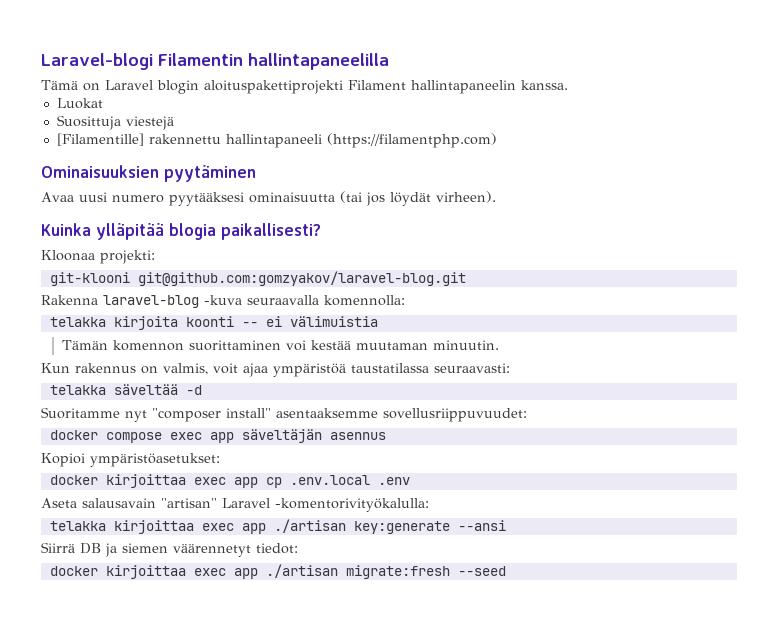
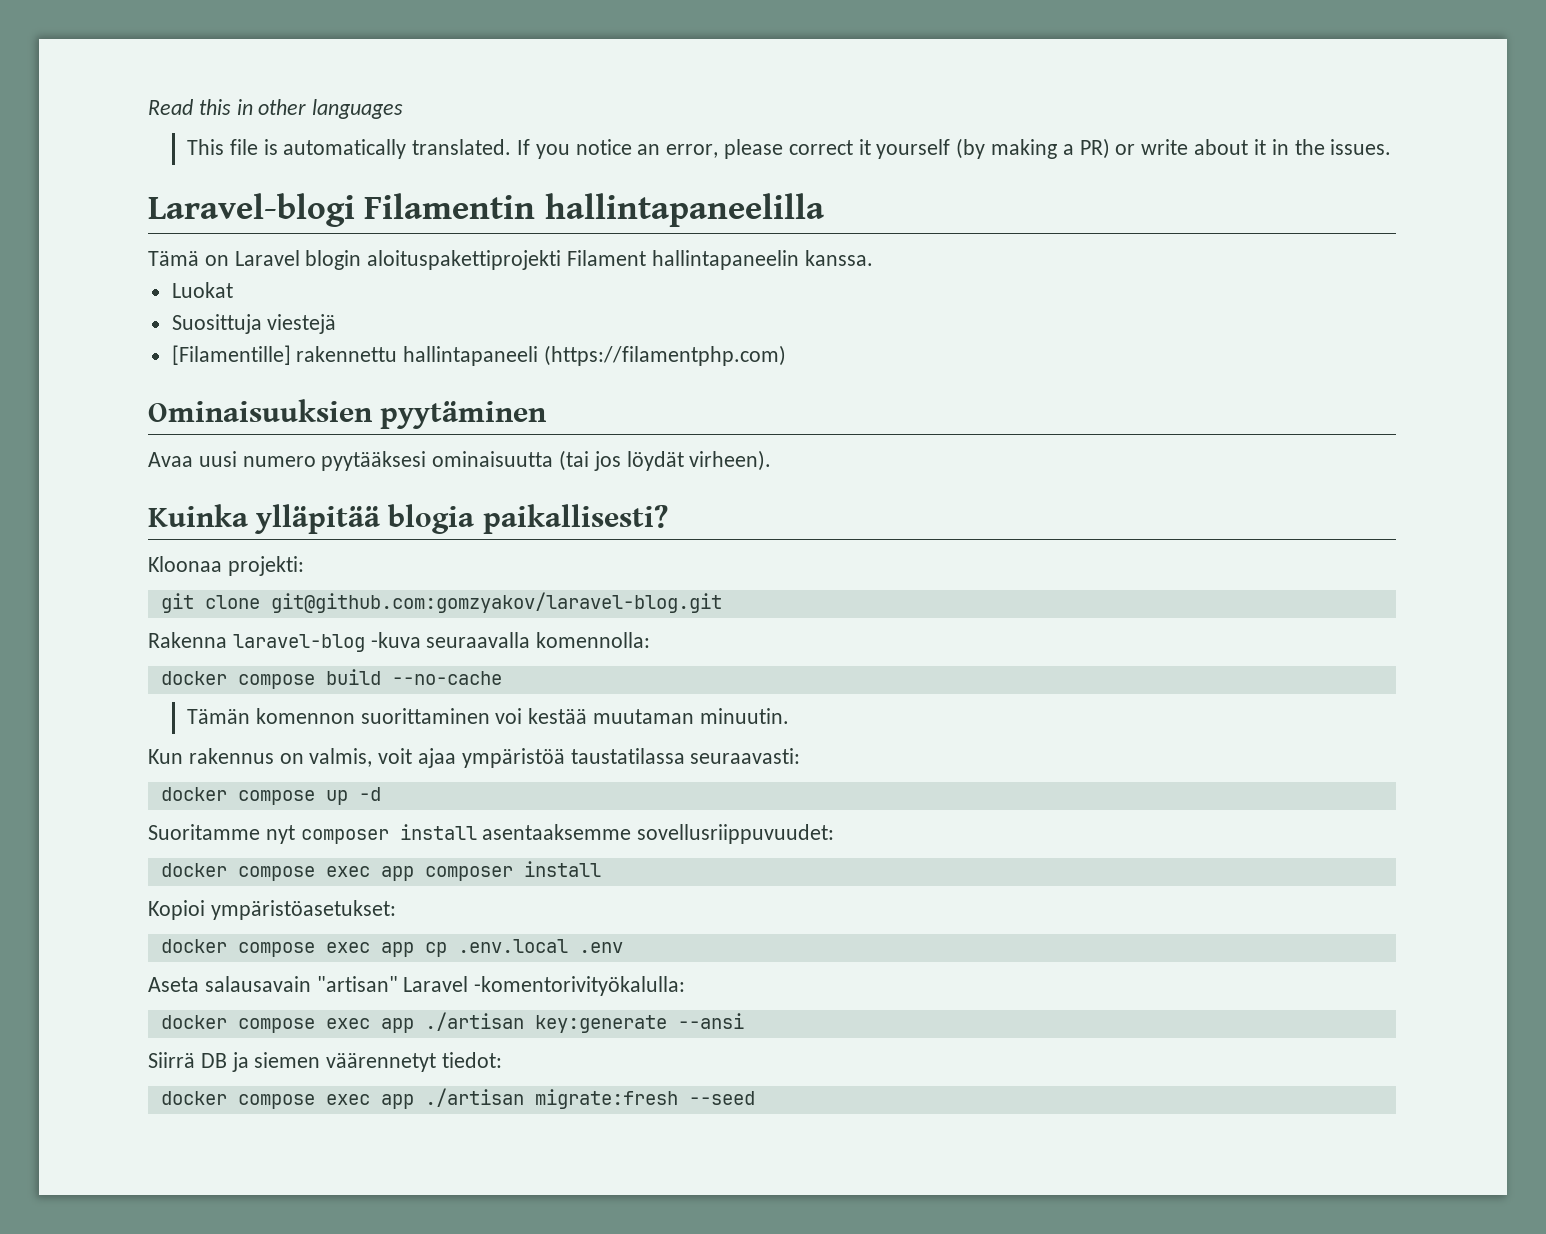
+ Read this in other languages
+ This file is automatically translated. If you notice an error, please correct it yourself (by making a PR) or write about it in the issues.
- git-klooni git@github.com:gomzyakov/laravel-blog.git
+ git clone git@github.com:gomzyakov/laravel-blog.git
- telakka kirjoita koonti -- ei välimuistia
+ docker compose build --no-cache
- telakka säveltää -d
+ docker compose up -d
- Suoritamme nyt "composer install" asentaaksemme sovellusriippuvuudet:
+ Suoritamme nyt composer install asentaaksemme sovellusriippuvuudet:
- docker compose exec app säveltäjän asennus
+ docker compose exec app composer install
- docker kirjoittaa exec app cp .env.local .env
+ docker compose exec app cp .env.local .env
- telakka kirjoittaa exec app ./artisan key:generate --ansi
+ docker compose exec app ./artisan key:generate --ansi
- docker kirjoittaa exec app ./artisan migrate:fresh --seed
+ docker compose exec app ./artisan migrate:fresh --seed

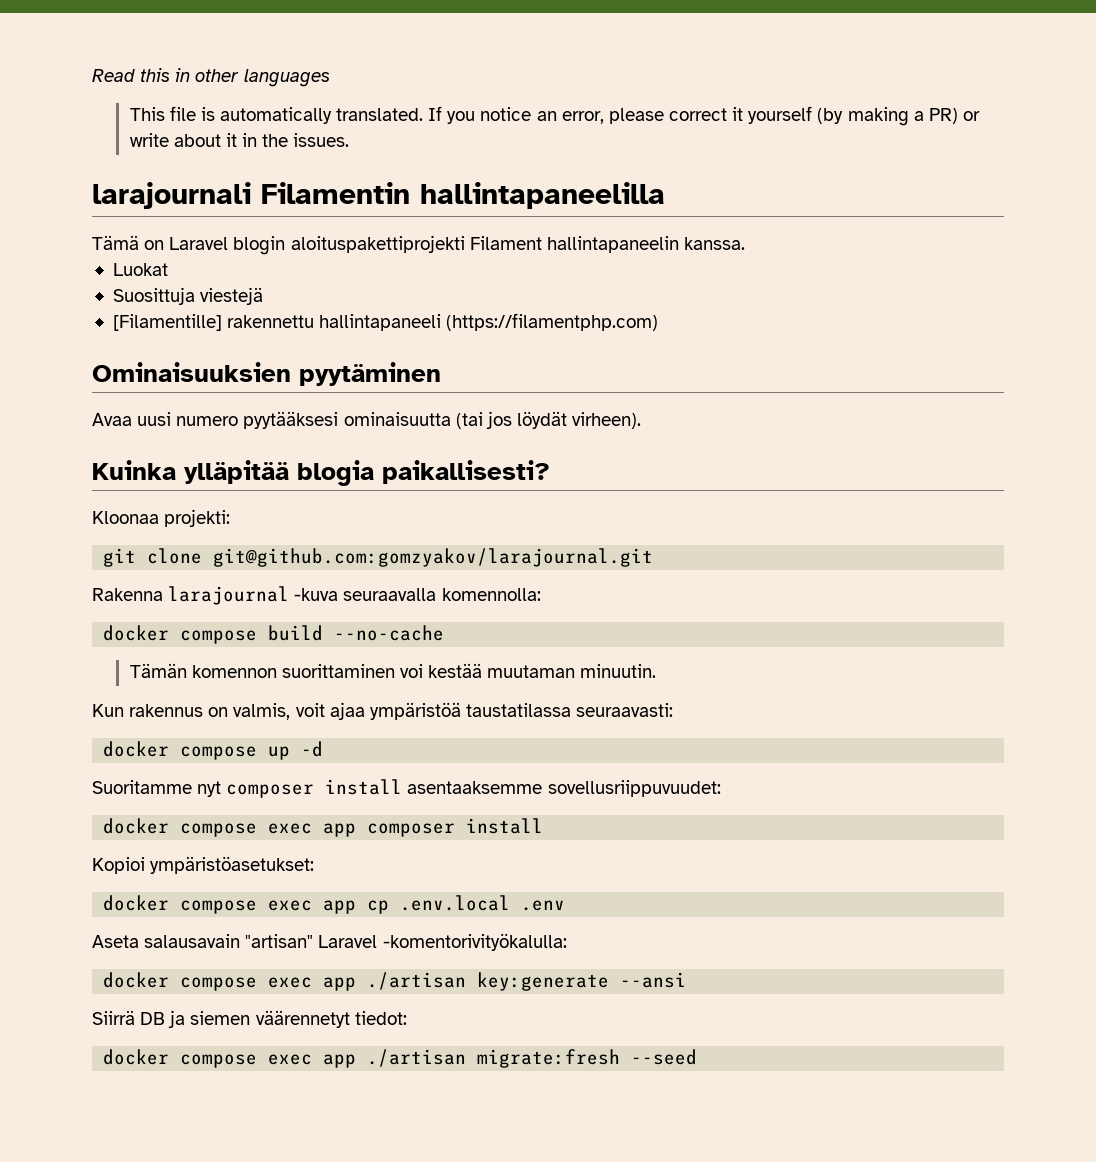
- Laravel-blogi Filamentin hallintapaneelilla
+ larajournali Filamentin hallintapaneelilla
- git clone git@github.com:gomzyakov/laravel-blog.git
+ git clone git@github.com:gomzyakov/larajournal.git
- Rakenna laravel-blog -kuva seuraavalla komennolla:
+ Rakenna larajournal -kuva seuraavalla komennolla:

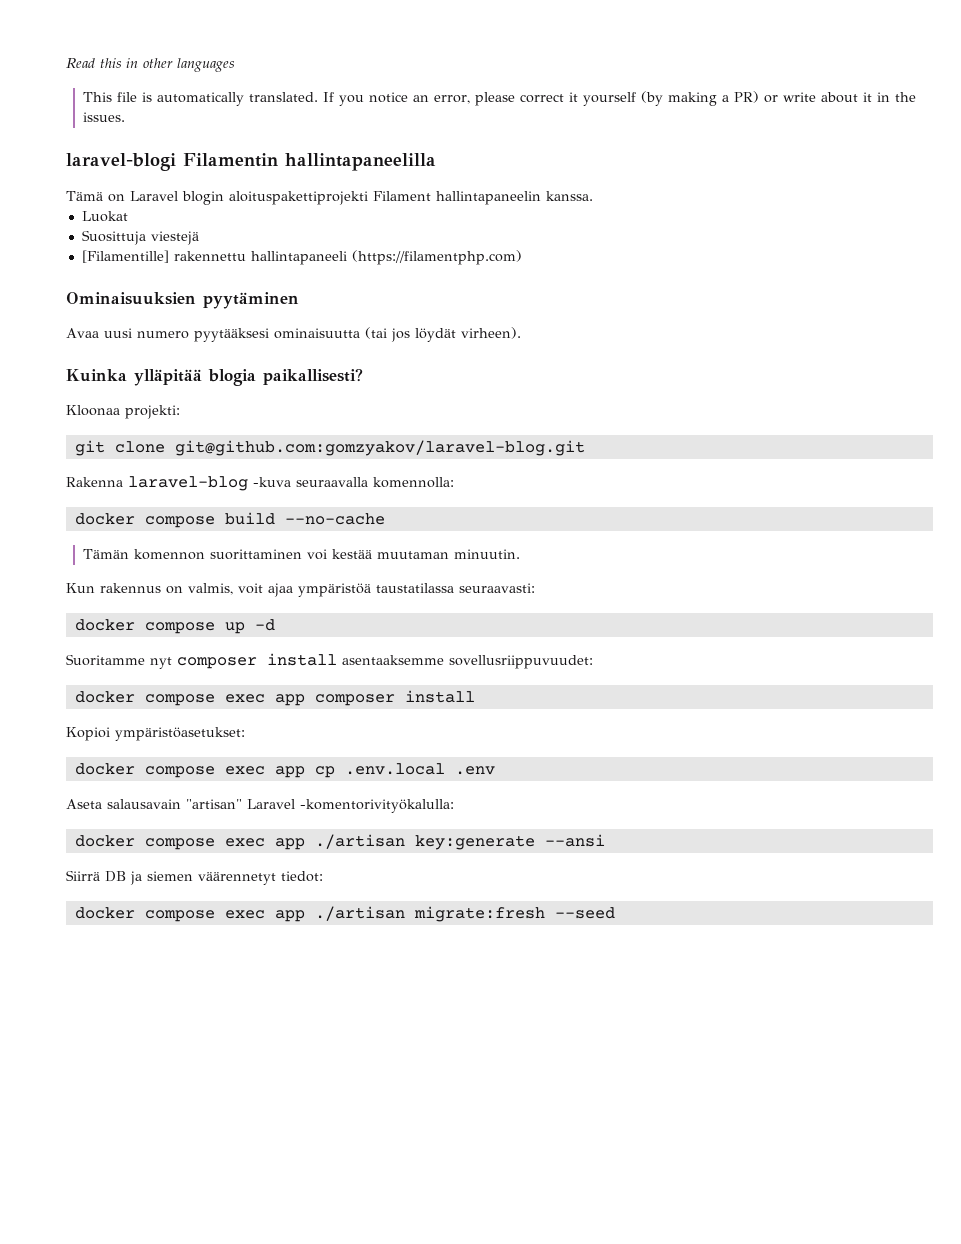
- larajournali Filamentin hallintapaneelilla
+ laravel-blogi Filamentin hallintapaneelilla
- git clone git@github.com:gomzyakov/larajournal.git
+ git clone git@github.com:gomzyakov/laravel-blog.git
- Rakenna larajournal -kuva seuraavalla komennolla:
+ Rakenna laravel-blog -kuva seuraavalla komennolla:

